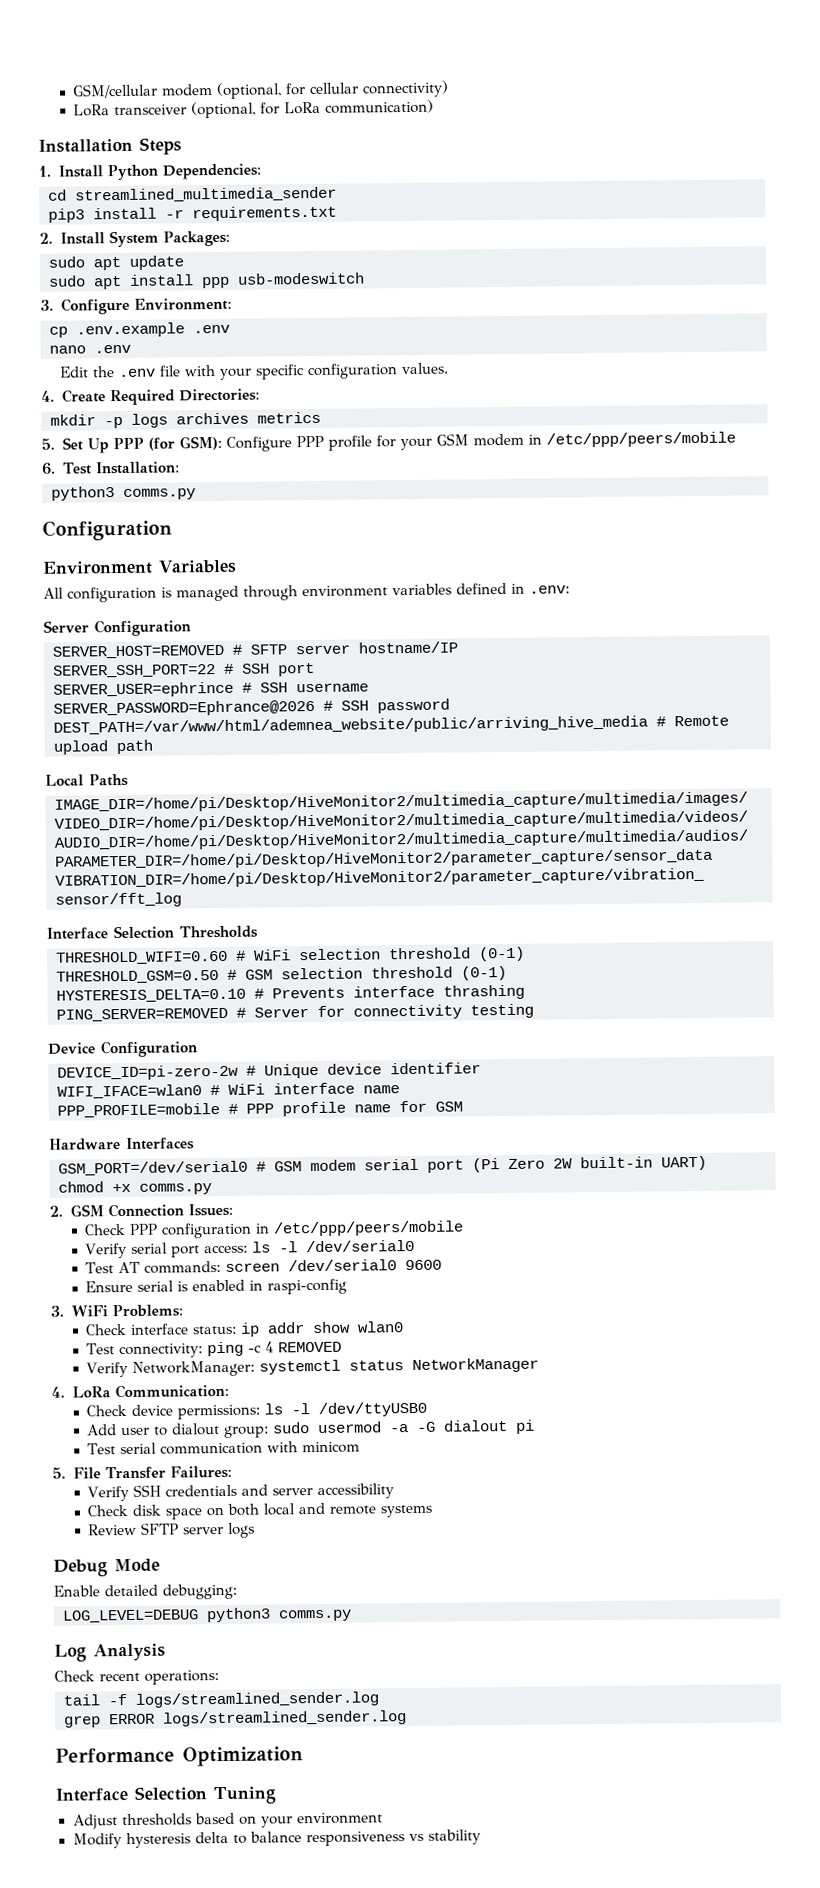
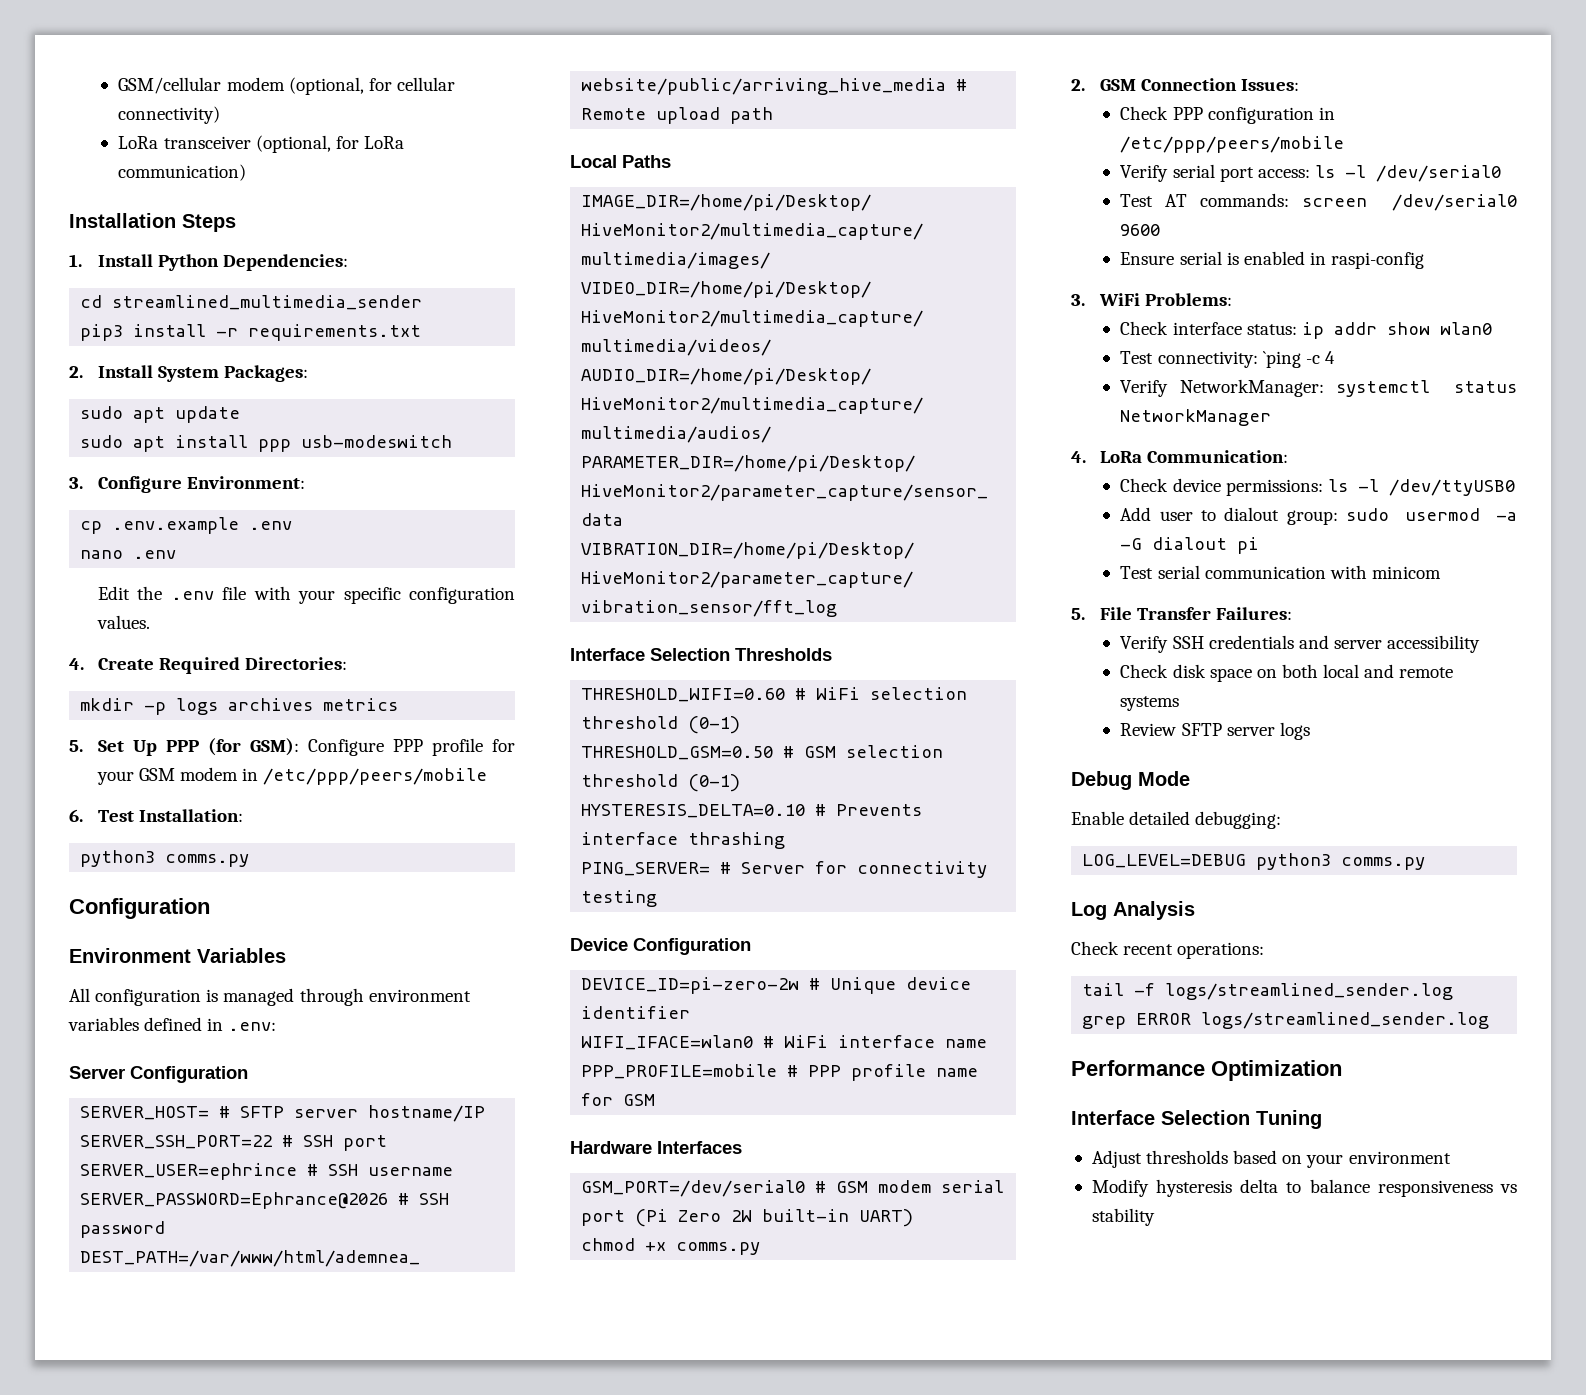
- SERVER_HOST=REMOVED # SFTP server hostname/IP
+ SERVER_HOST= # SFTP server hostname/IP
- PING_SERVER=REMOVED # Server for connectivity testing
+ PING_SERVER= # Server for connectivity testing
- Test connectivity: ping -c 4 REMOVED
+ Test connectivity: `ping -c 4

